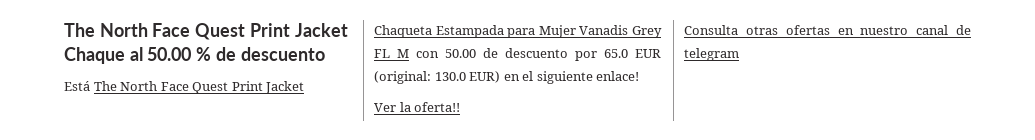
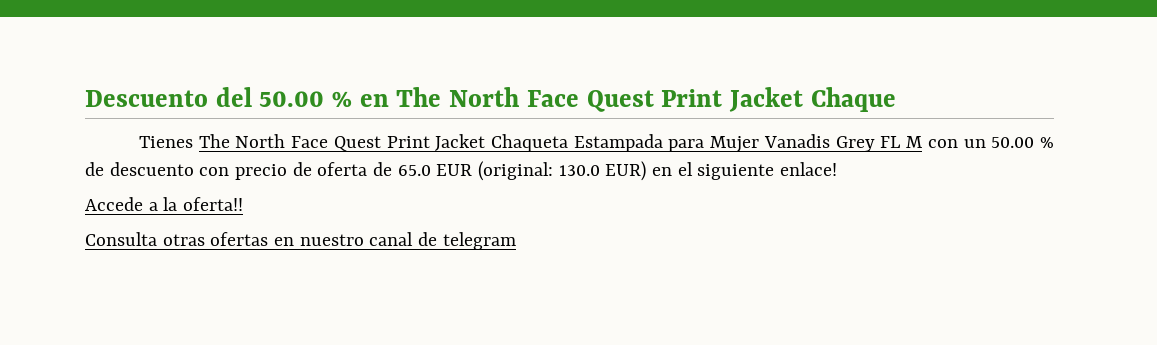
- The North Face Quest Print Jacket Chaque al 50.00 % de descuento
- Está The North Face Quest Print Jacket Chaqueta Estampada para Mujer Vanadis Grey FL M con 50.00 de descuento por 65.0 EUR (original: 130.0 EUR) en el siguiente enlace!
+ Descuento del 50.00 % en The North Face Quest Print Jacket Chaque
+ Tienes The North Face Quest Print Jacket Chaqueta Estampada para Mujer Vanadis Grey FL M con un 50.00 % de descuento con precio de oferta de 65.0 EUR (original: 130.0 EUR) en el siguiente enlace!
- Ver la oferta!!
+ Accede a la oferta!!

